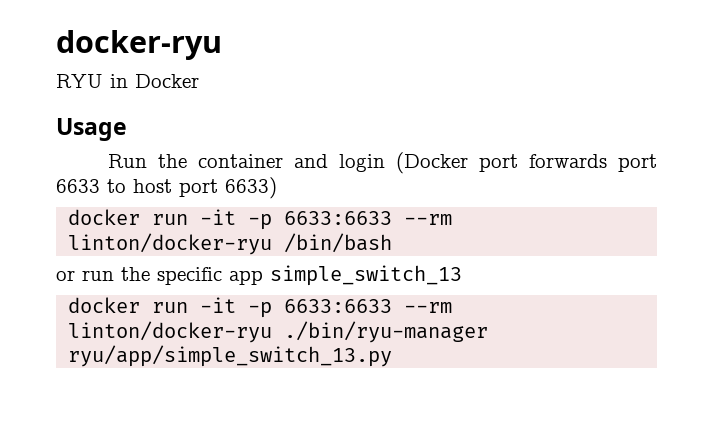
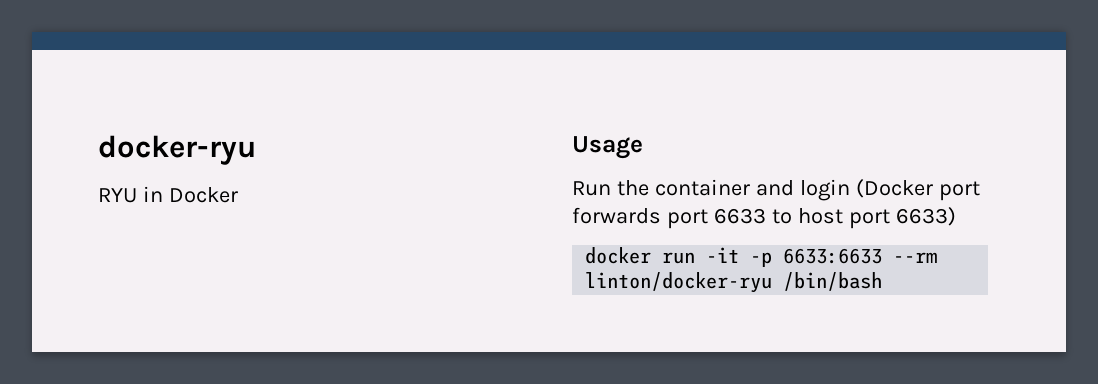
- or run the specific app simple_switch_13
- docker run -it -p 6633:6633 --rm linton/docker-ryu ./bin/ryu-manager ryu/app/simple_switch_13.py

